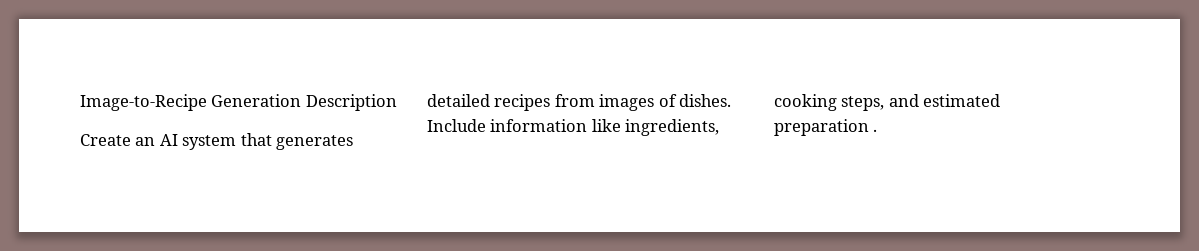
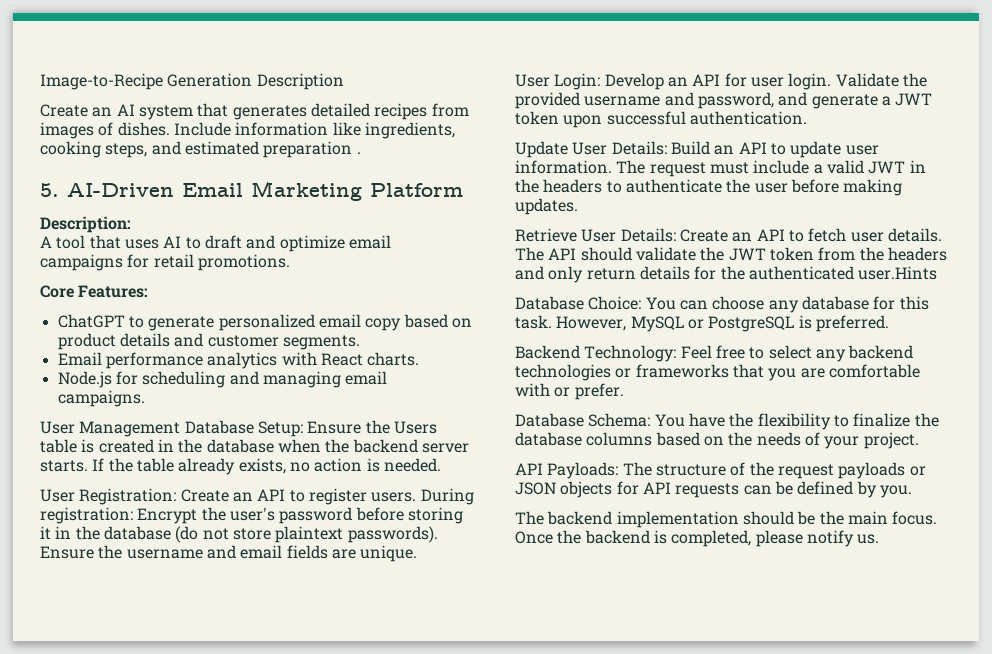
+ 5. AI-Driven Email Marketing Platform
+ Description:
+ A tool that uses AI to draft and optimize email campaigns for retail promotions.
+ Core Features:
+ ChatGPT to generate personalized email copy based on product details and customer segments.
+ Email performance analytics with React charts.
+ Node.js for scheduling and managing email campaigns.
+ User Management Database Setup: Ensure the Users table is created in the database when the backend server starts. If the table already exists, no action is needed.
+ User Registration: Create an API to register users. During registration: Encrypt the user's password before storing it in the database (do not store plaintext passwords). Ensure the username and email fields are unique.
+ User Login: Develop an API for user login. Validate the provided username and password, and generate a JWT token upon successful authentication.
+ Update User Details: Build an API to update user information. The request must include a valid JWT in the headers to authenticate the user before making updates.
+ Retrieve User Details: Create an API to fetch user details. The API should validate the JWT token from the headers and only return details for the authenticated user.Hints
+ Database Choice: You can choose any database for this task. However, MySQL or PostgreSQL is preferred.
+ Backend Technology: Feel free to select any backend technologies or frameworks that you are comfortable with or prefer.
+ Database Schema: You have the flexibility to finalize the database columns based on the needs of your project.
+ API Payloads: The structure of the request payloads or JSON objects for API requests can be defined by you.
+ The backend implementation should be the main focus. Once the backend is completed, please notify us.

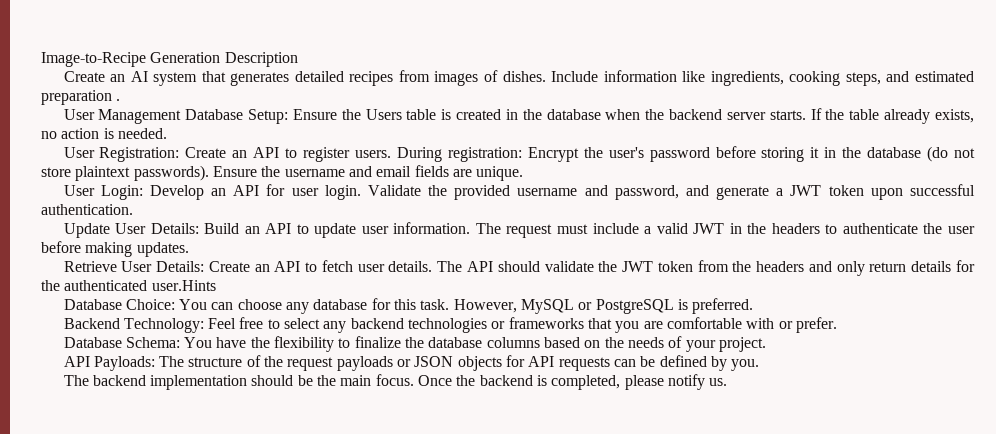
- 5. AI-Driven Email Marketing Platform
- Description:
- A tool that uses AI to draft and optimize email campaigns for retail promotions.
- Core Features:
- ChatGPT to generate personalized email copy based on product details and customer segments.
- Email performance analytics with React charts.
- Node.js for scheduling and managing email campaigns.

